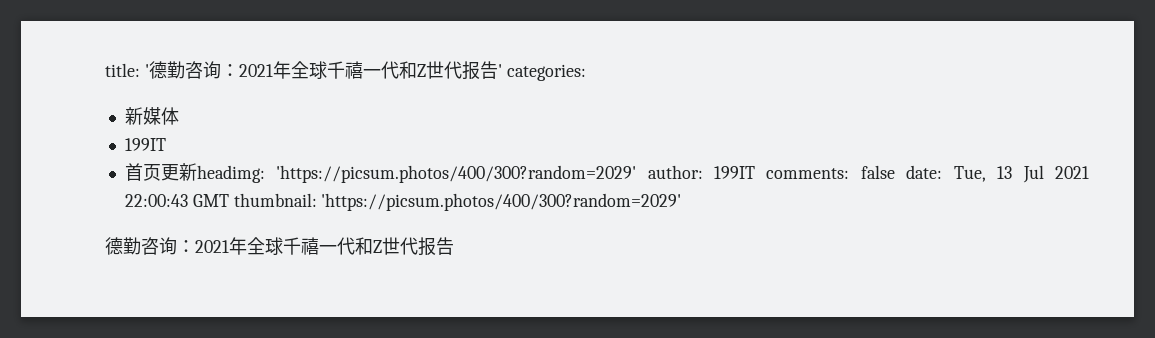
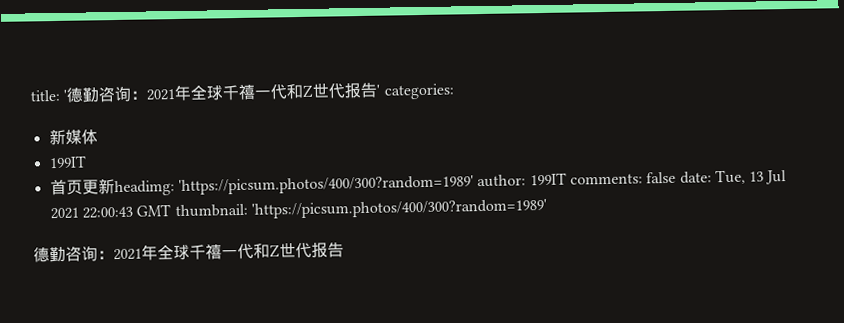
- 首页更新headimg: 'https://picsum.photos/400/300?random=2029' author: 199IT comments: false date: Tue, 13 Jul 2021 22:00:43 GMT thumbnail: 'https://picsum.photos/400/300?random=2029'
+ 首页更新headimg: 'https://picsum.photos/400/300?random=1989' author: 199IT comments: false date: Tue, 13 Jul 2021 22:00:43 GMT thumbnail: 'https://picsum.photos/400/300?random=1989'

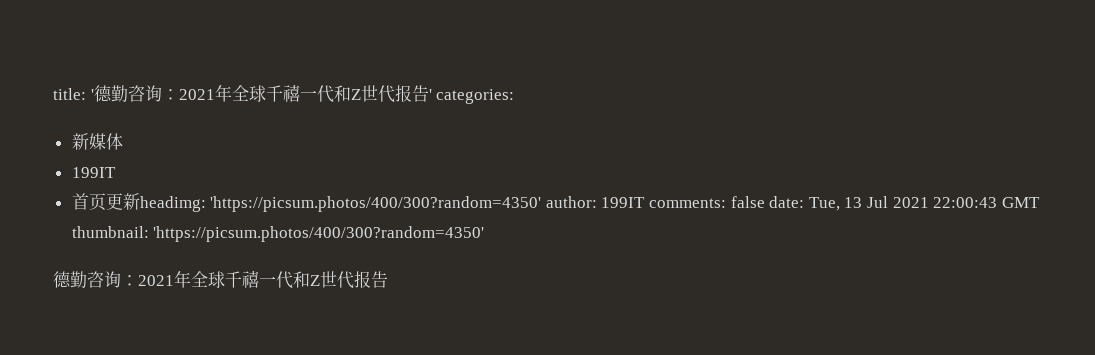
- 首页更新headimg: 'https://picsum.photos/400/300?random=1989' author: 199IT comments: false date: Tue, 13 Jul 2021 22:00:43 GMT thumbnail: 'https://picsum.photos/400/300?random=1989'
+ 首页更新headimg: 'https://picsum.photos/400/300?random=4350' author: 199IT comments: false date: Tue, 13 Jul 2021 22:00:43 GMT thumbnail: 'https://picsum.photos/400/300?random=4350'

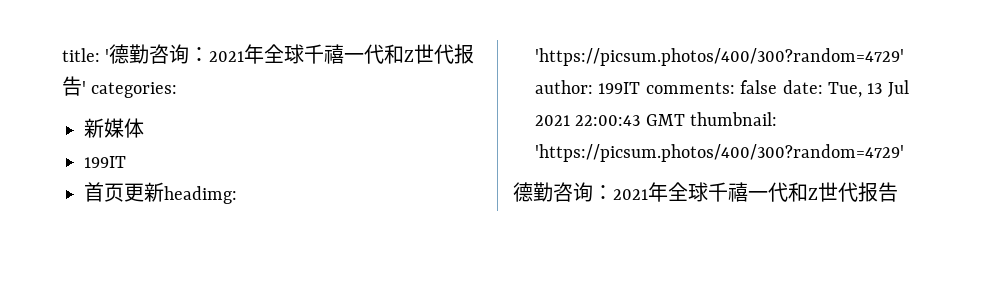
- 首页更新headimg: 'https://picsum.photos/400/300?random=4350' author: 199IT comments: false date: Tue, 13 Jul 2021 22:00:43 GMT thumbnail: 'https://picsum.photos/400/300?random=4350'
+ 首页更新headimg: 'https://picsum.photos/400/300?random=4729' author: 199IT comments: false date: Tue, 13 Jul 2021 22:00:43 GMT thumbnail: 'https://picsum.photos/400/300?random=4729'

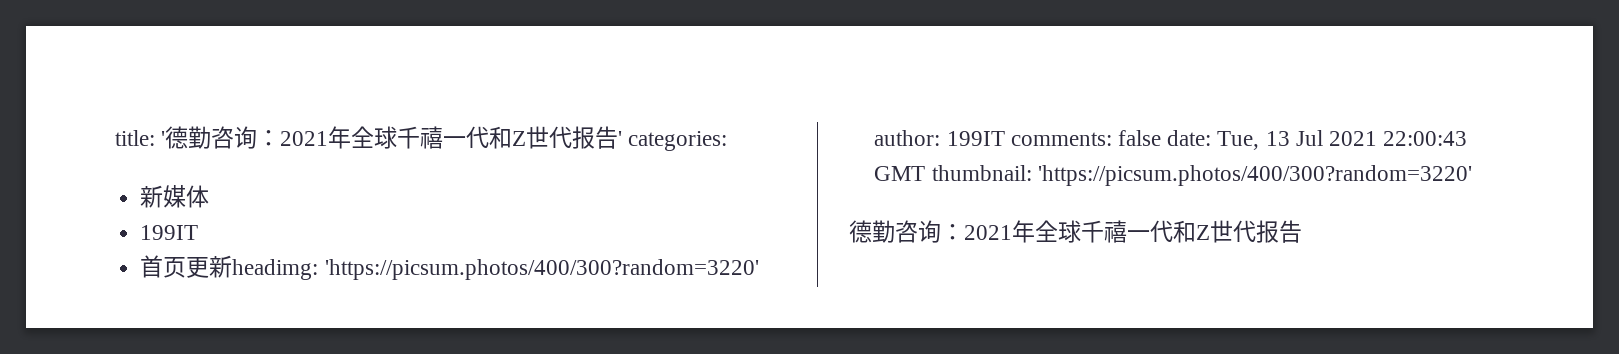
- 首页更新headimg: 'https://picsum.photos/400/300?random=4729' author: 199IT comments: false date: Tue, 13 Jul 2021 22:00:43 GMT thumbnail: 'https://picsum.photos/400/300?random=4729'
+ 首页更新headimg: 'https://picsum.photos/400/300?random=3220' author: 199IT comments: false date: Tue, 13 Jul 2021 22:00:43 GMT thumbnail: 'https://picsum.photos/400/300?random=3220'

